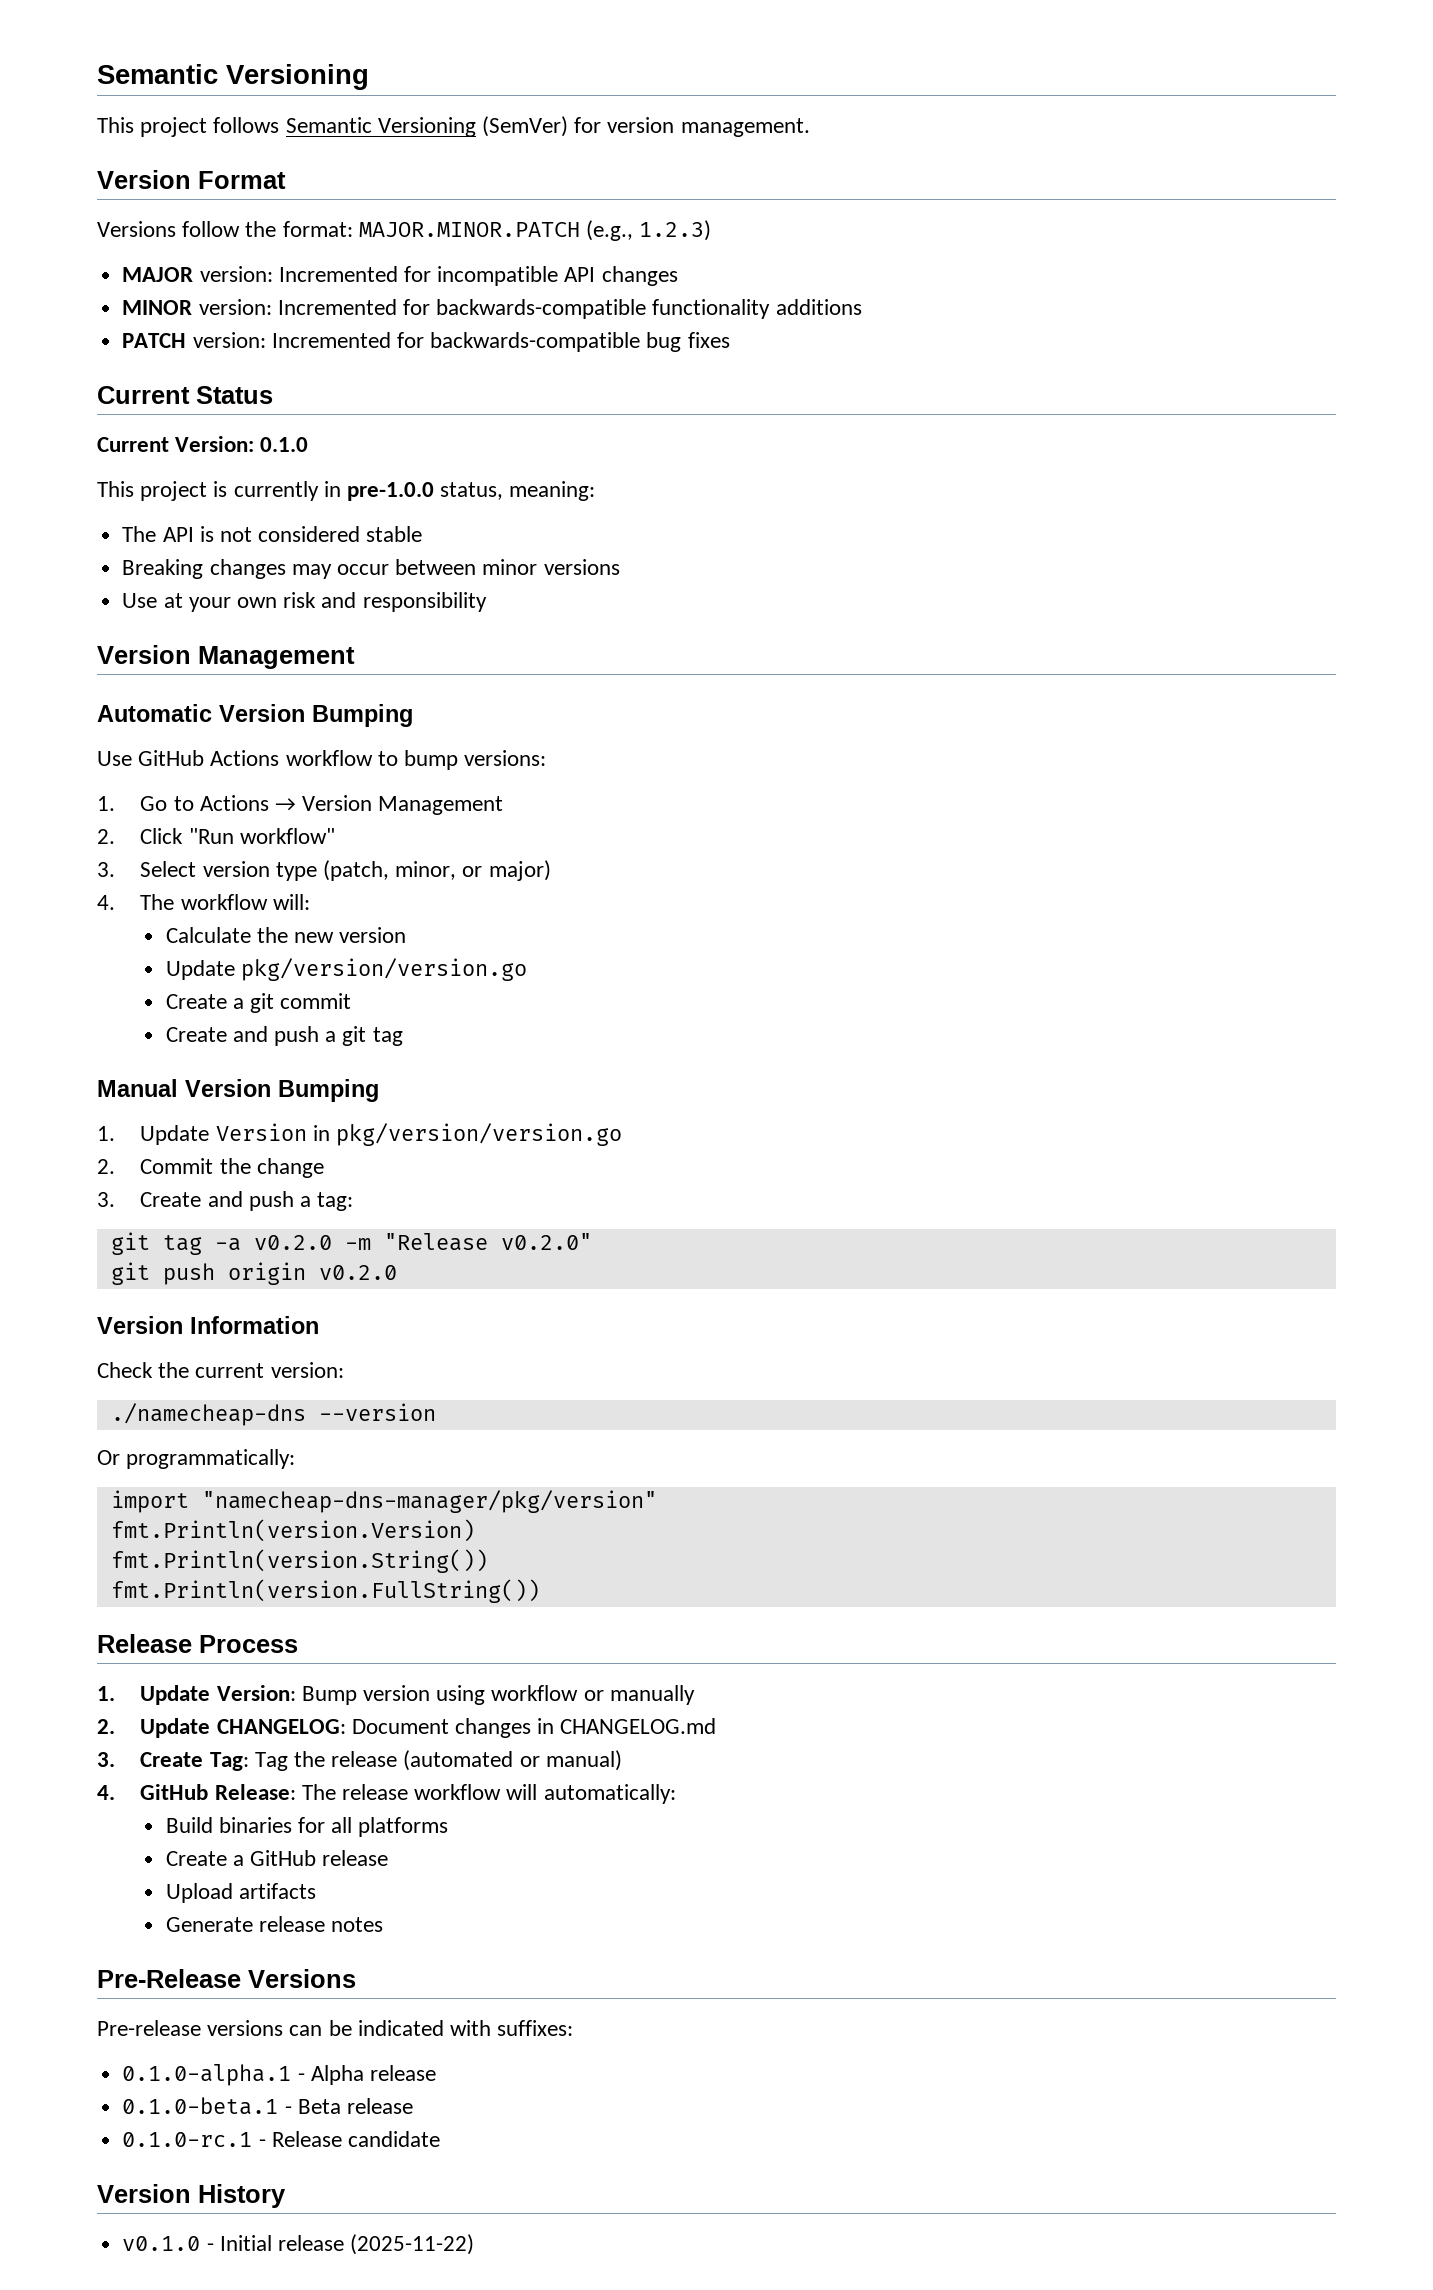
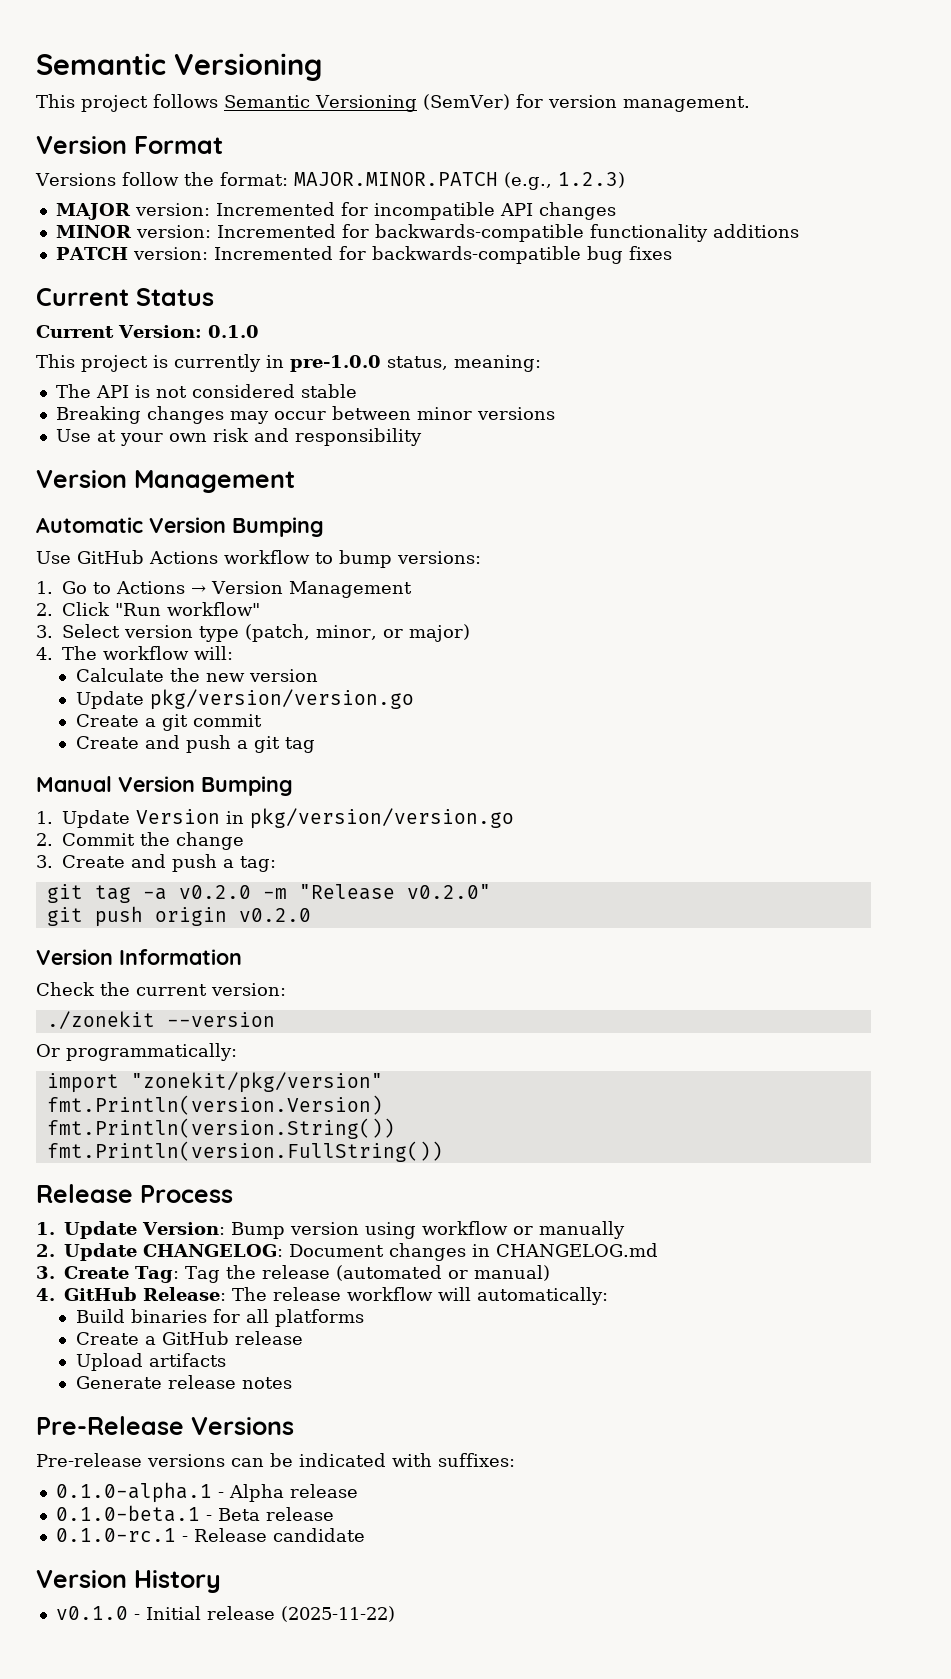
- ./namecheap-dns --version
+ ./zonekit --version
- import "namecheap-dns-manager/pkg/version"
+ import "zonekit/pkg/version"

